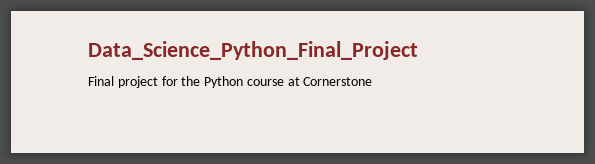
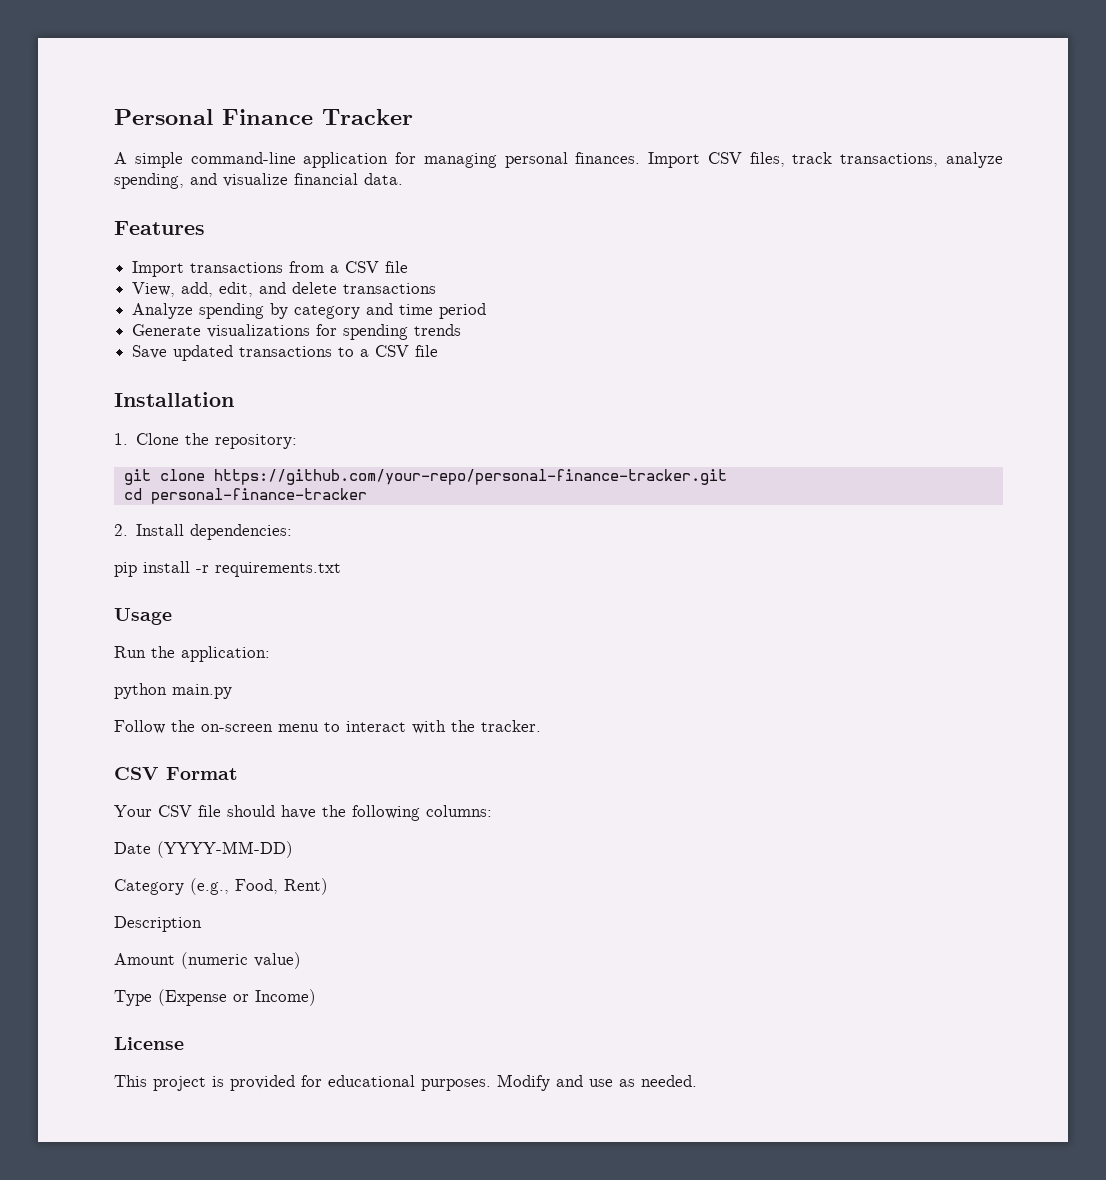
- Data_Science_Python_Final_Project
- Final project for the Python course at Cornerstone
+ Personal Finance Tracker
+ A simple command-line application for managing personal finances. Import CSV files, track transactions, analyze spending, and visualize financial data.
+ Features
+ Import transactions from a CSV file
+ View, add, edit, and delete transactions
+ Analyze spending by category and time period
+ Generate visualizations for spending trends
+ Save updated transactions to a CSV file
+ Installation
+ 1. Clone the repository:
+ git clone https://github.com/your-repo/personal-finance-tracker.git
+ cd personal-finance-tracker
+ 2. Install dependencies:
+ pip install -r requirements.txt
+ Usage
+ Run the application:
+ python main.py
+ Follow the on-screen menu to interact with the tracker.
+ CSV Format
+ Your CSV file should have the following columns:
+ Date (YYYY-MM-DD)
+ Category (e.g., Food, Rent)
+ Description
+ Amount (numeric value)
+ Type (Expense or Income)
+ License
+ This project is provided for educational purposes. Modify and use as needed.

